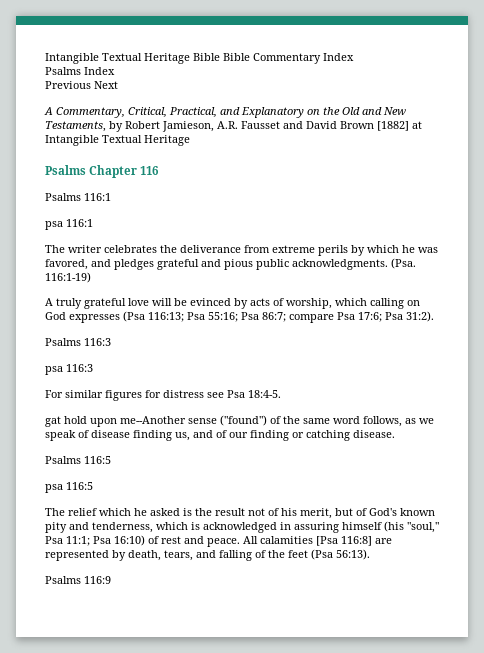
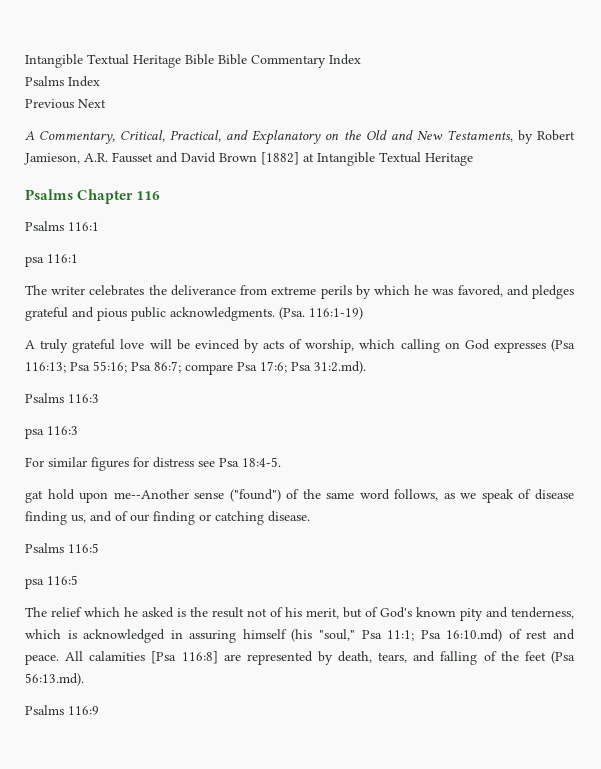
- A truly grateful love will be evinced by acts of worship, which calling on God expresses (Psa 116:13; Psa 55:16; Psa 86:7; compare Psa 17:6; Psa 31:2).
+ A truly grateful love will be evinced by acts of worship, which calling on God expresses (Psa 116:13; Psa 55:16; Psa 86:7; compare Psa 17:6; Psa 31:2.md).
- The relief which he asked is the result not of his merit, but of God's known pity and tenderness, which is acknowledged in assuring himself (his "soul," Psa 11:1; Psa 16:10) of rest and peace.
+ The relief which he asked is the result not of his merit, but of God's known pity and tenderness, which is acknowledged in assuring himself (his "soul," Psa 11:1; Psa 16:10.md) of rest and peace.
- All calamities [Psa 116:8] are represented by death, tears, and falling of the feet (Psa 56:13).
+ All calamities [Psa 116:8] are represented by death, tears, and falling of the feet (Psa 56:13.md).

